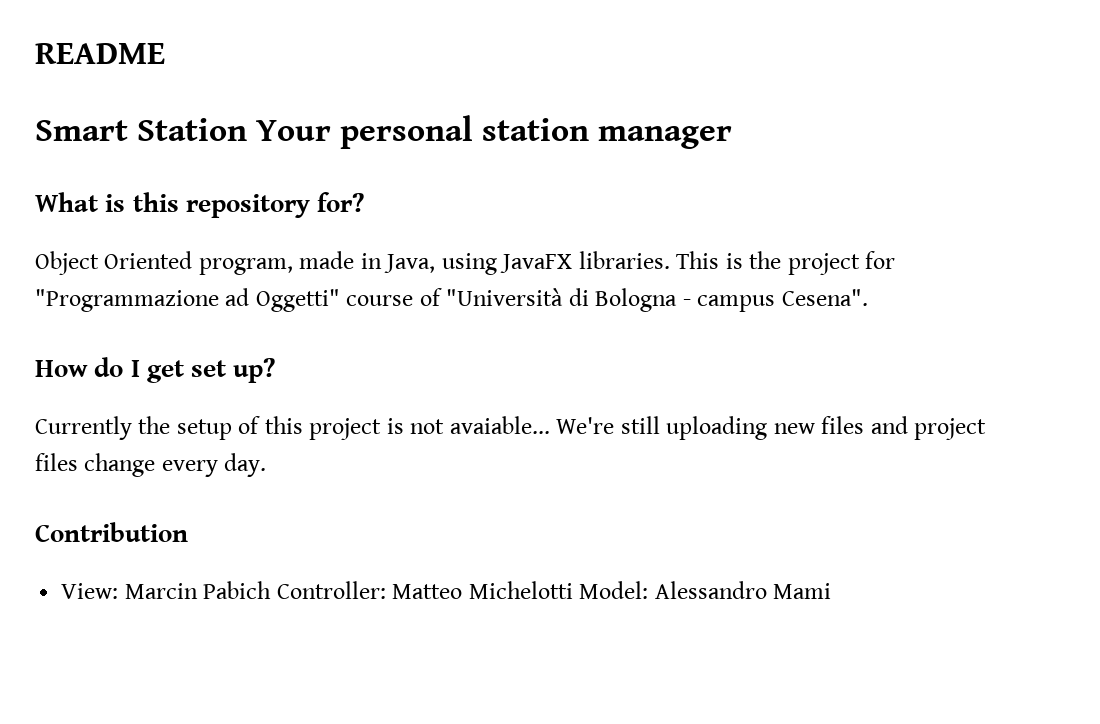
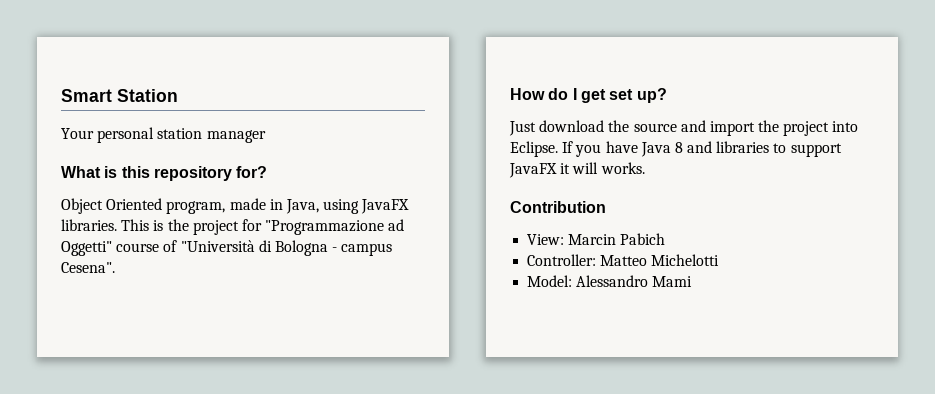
- README
- Smart Station Your personal station manager
+ Smart Station
+ Your personal station manager
- Currently the setup of this project is not avaiable... We're still uploading new files and project files change every day.
+ Just download the source and import the project into Eclipse. If you have Java 8 and libraries to support JavaFX it will works.
- View: Marcin Pabich Controller: Matteo Michelotti Model: Alessandro Mami
+ View: Marcin Pabich
+ Controller: Matteo Michelotti
+ Model: Alessandro Mami

